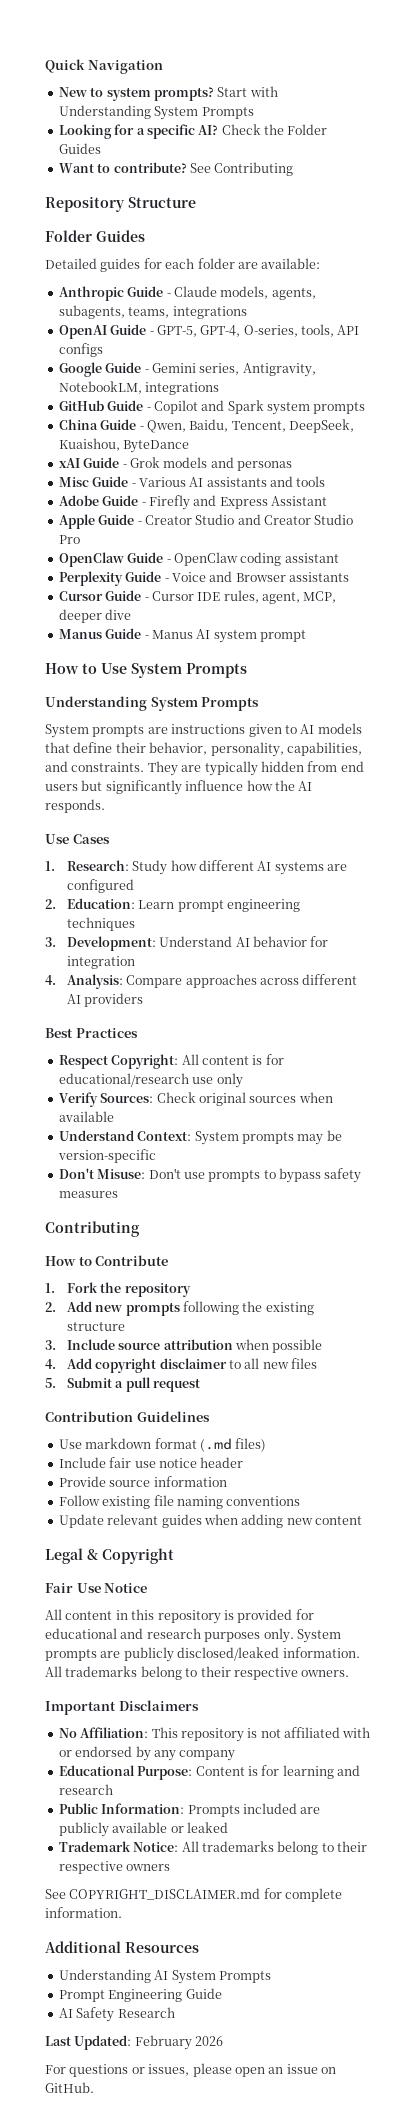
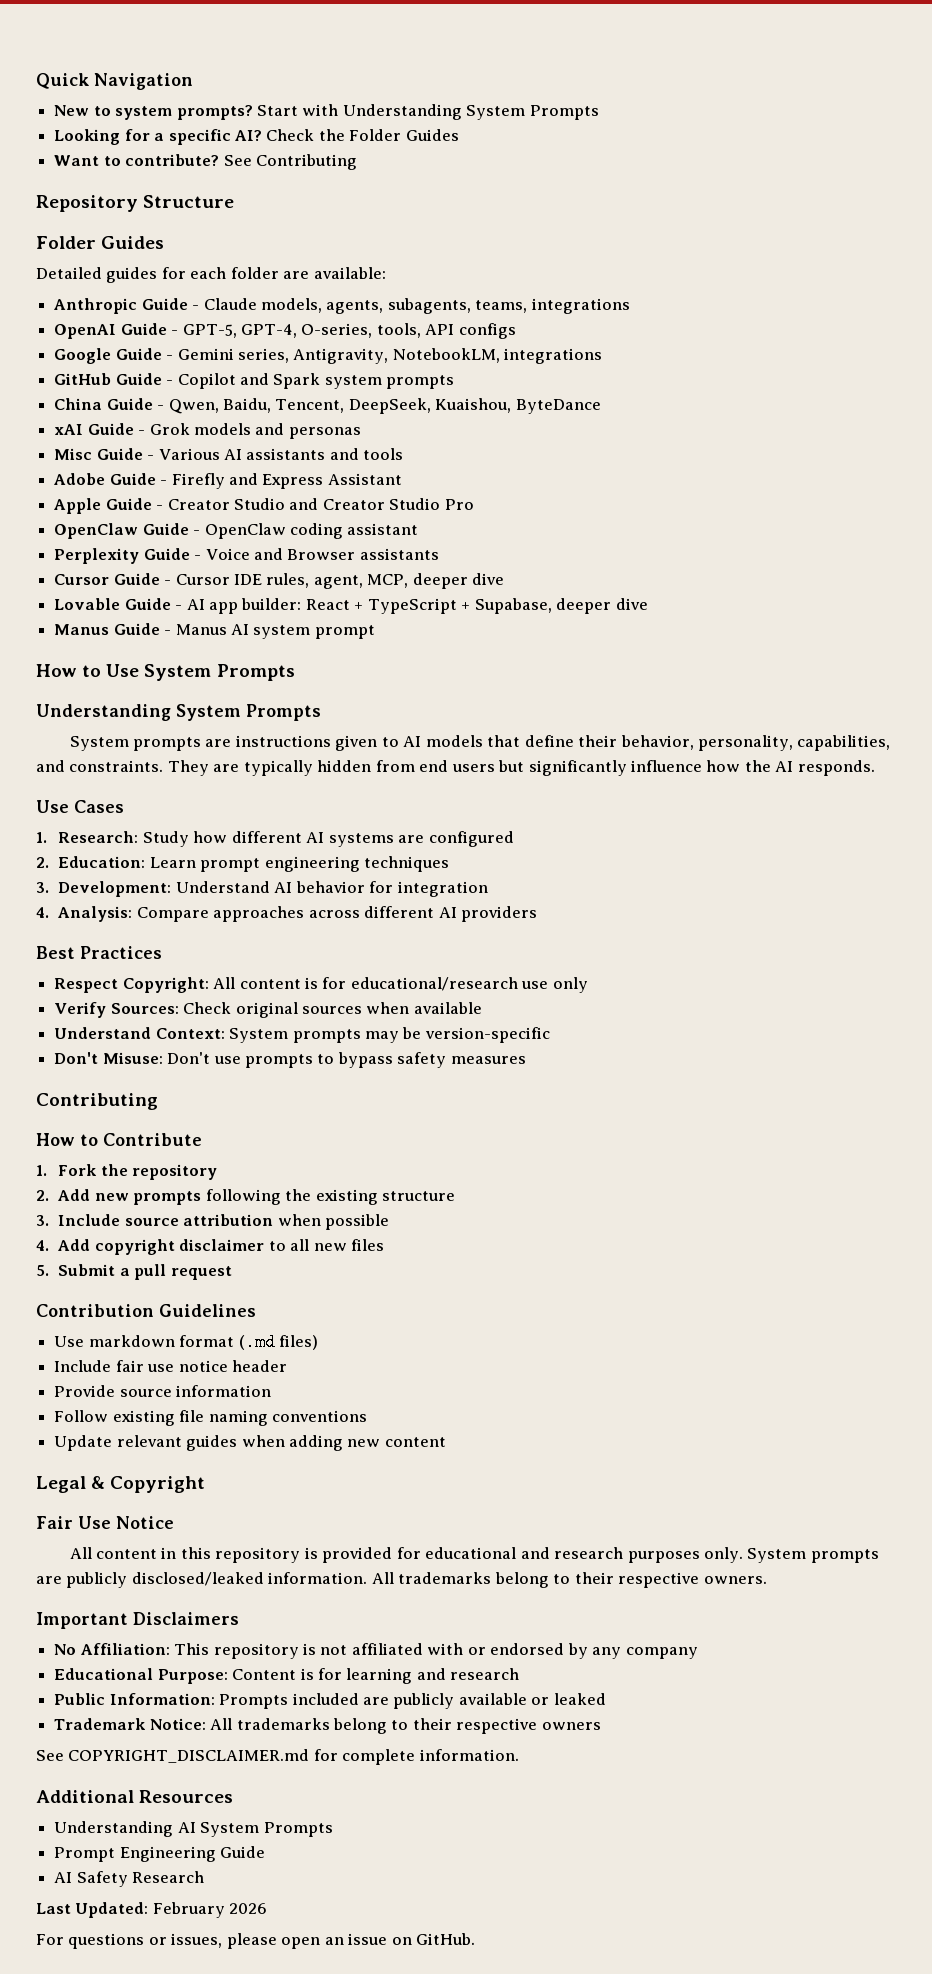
+ Lovable Guide - AI app builder: React + TypeScript + Supabase, deeper dive

